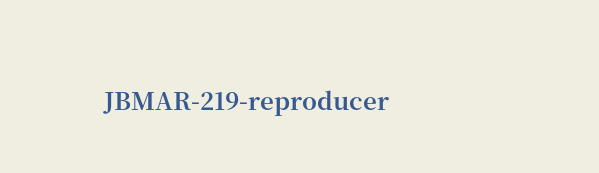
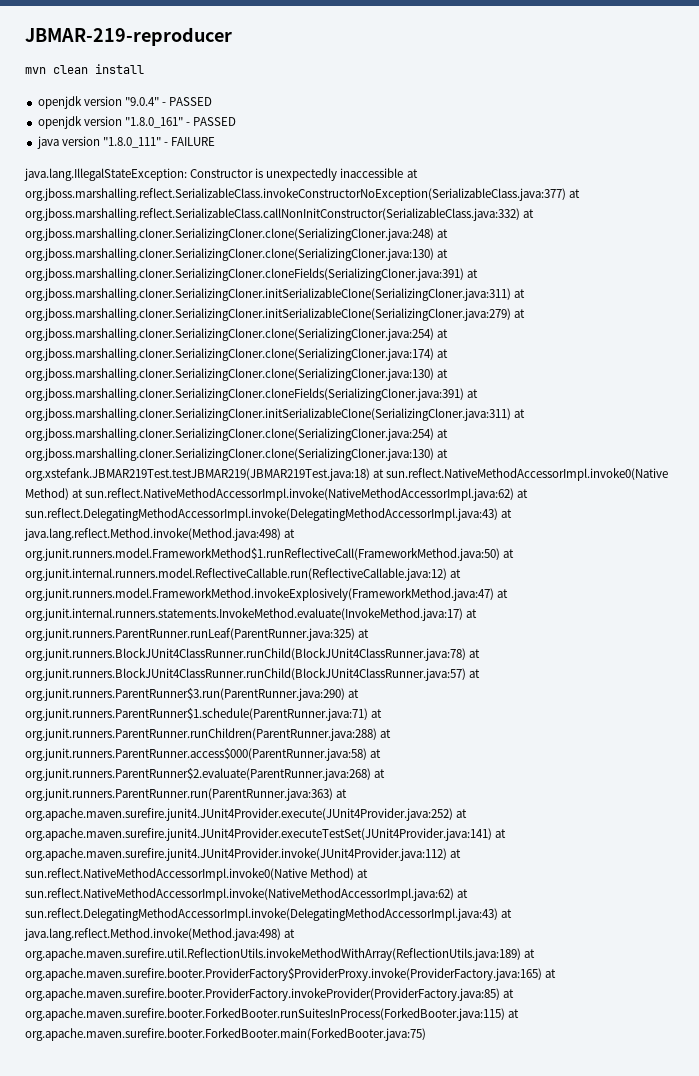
+ mvn clean install
+ openjdk version "9.0.4" - PASSED
+ openjdk version "1.8.0_161" - PASSED
+ java version "1.8.0_111" - FAILURE
+ java.lang.IllegalStateException: Constructor is unexpectedly inaccessible at org.jboss.marshalling.reflect.SerializableClass.invokeConstructorNoException(SerializableClass.java:377) at org.jboss.marshalling.reflect.SerializableClass.callNonInitConstructor(SerializableClass.java:332) at org.jboss.marshalling.cloner.SerializingCloner.clone(SerializingCloner.java:248) at org.jboss.marshalling.cloner.SerializingCloner.clone(SerializingCloner.java:130) at org.jboss.marshalling.cloner.SerializingCloner.cloneFields(SerializingCloner.java:391) at org.jboss.marshalling.cloner.SerializingCloner.initSerializableClone(SerializingCloner.java:311) at org.jboss.marshalling.cloner.SerializingCloner.initSerializableClone(SerializingCloner.java:279) at org.jboss.marshalling.cloner.SerializingCloner.clone(SerializingCloner.java:254) at org.jboss.marshalling.cloner.SerializingCloner.clone(SerializingCloner.java:174) at org.jboss.marshalling.cloner.SerializingCloner.clone(SerializingCloner.java:130) at org.jboss.marshalling.cloner.SerializingCloner.cloneFields(SerializingCloner.java:391) at org.jboss.marshalling.cloner.SerializingCloner.initSerializableClone(SerializingCloner.java:311) at org.jboss.marshalling.cloner.SerializingCloner.clone(SerializingCloner.java:254) at org.jboss.marshalling.cloner.SerializingCloner.clone(SerializingCloner.java:130) at org.xstefank.JBMAR219Test.testJBMAR219(JBMAR219Test.java:18) at sun.reflect.NativeMethodAccessorImpl.invoke0(Native Method) at sun.reflect.NativeMethodAccessorImpl.invoke(NativeMethodAccessorImpl.java:62) at sun.reflect.DelegatingMethodAccessorImpl.invoke(DelegatingMethodAccessorImpl.java:43) at java.lang.reflect.Method.invoke(Method.java:498) at org.junit.runners.model.FrameworkMethod$1.runReflectiveCall(FrameworkMethod.java:50) at org.junit.internal.runners.model.ReflectiveCallable.run(ReflectiveCallable.java:12) at org.junit.runners.model.FrameworkMethod.invokeExplosively(FrameworkMethod.java:47) at org.junit.internal.runners.statements.InvokeMethod.evaluate(InvokeMethod.java:17) at org.junit.runners.ParentRunner.runLeaf(ParentRunner.java:325) at org.junit.runners.BlockJUnit4ClassRunner.runChild(BlockJUnit4ClassRunner.java:78) at org.junit.runners.BlockJUnit4ClassRunner.runChild(BlockJUnit4ClassRunner.java:57) at org.junit.runners.ParentRunner$3.run(ParentRunner.java:290) at org.junit.runners.ParentRunner$1.schedule(ParentRunner.java:71) at org.junit.runners.ParentRunner.runChildren(ParentRunner.java:288) at org.junit.runners.ParentRunner.access$000(ParentRunner.java:58) at org.junit.runners.ParentRunner$2.evaluate(ParentRunner.java:268) at org.junit.runners.ParentRunner.run(ParentRunner.java:363) at org.apache.maven.surefire.junit4.JUnit4Provider.execute(JUnit4Provider.java:252) at org.apache.maven.surefire.junit4.JUnit4Provider.executeTestSet(JUnit4Provider.java:141) at org.apache.maven.surefire.junit4.JUnit4Provider.invoke(JUnit4Provider.java:112) at sun.reflect.NativeMethodAccessorImpl.invoke0(Native Method) at sun.reflect.NativeMethodAccessorImpl.invoke(NativeMethodAccessorImpl.java:62) at sun.reflect.DelegatingMethodAccessorImpl.invoke(DelegatingMethodAccessorImpl.java:43) at java.lang.reflect.Method.invoke(Method.java:498) at org.apache.maven.surefire.util.ReflectionUtils.invokeMethodWithArray(ReflectionUtils.java:189) at org.apache.maven.surefire.booter.ProviderFactory$ProviderProxy.invoke(ProviderFactory.java:165) at org.apache.maven.surefire.booter.ProviderFactory.invokeProvider(ProviderFactory.java:85) at org.apache.maven.surefire.booter.ForkedBooter.runSuitesInProcess(ForkedBooter.java:115) at org.apache.maven.surefire.booter.ForkedBooter.main(ForkedBooter.java:75)

